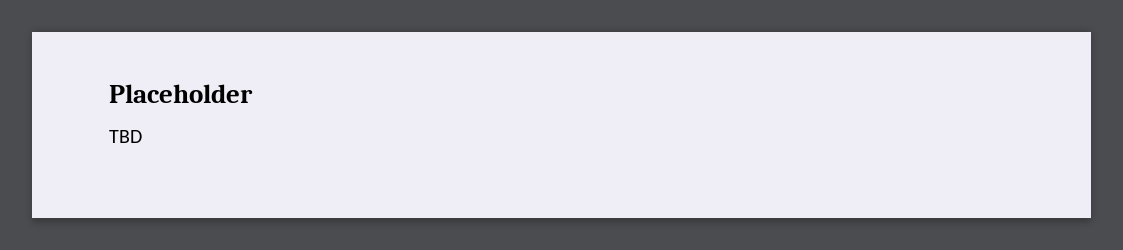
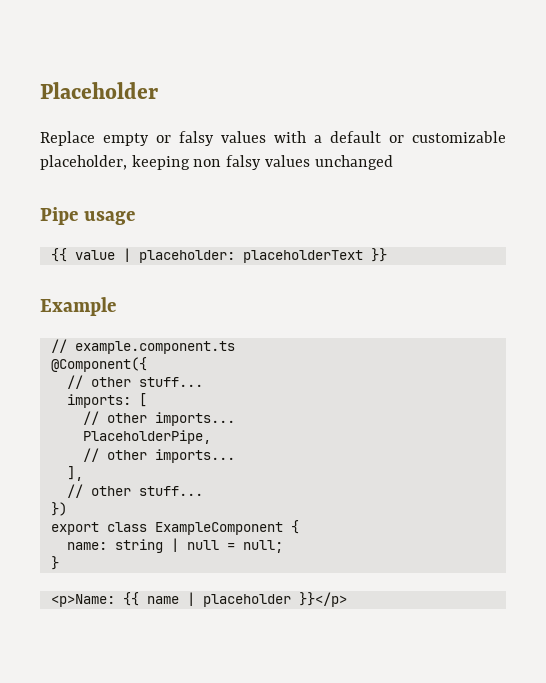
- TBD
+ Replace empty or falsy values with a default or customizable placeholder, keeping non falsy values unchanged
+ Pipe usage
+ {{ value | placeholder: placeholderText }}
+ Example
+ // example.component.ts
+ @Component({
+ // other stuff...
+ imports: [
+ // other imports...
+ PlaceholderPipe,
+ // other imports...
+ ],
+ // other stuff...
+ })
+ export class ExampleComponent {
+ name: string | null = null;
+ }
+ <p>Name: {{ name | placeholder }}</p>

